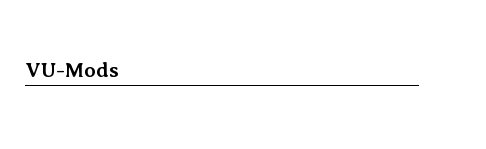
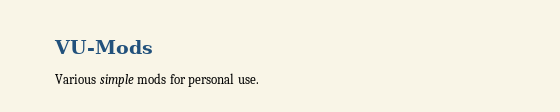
+ Various simple mods for personal use.

